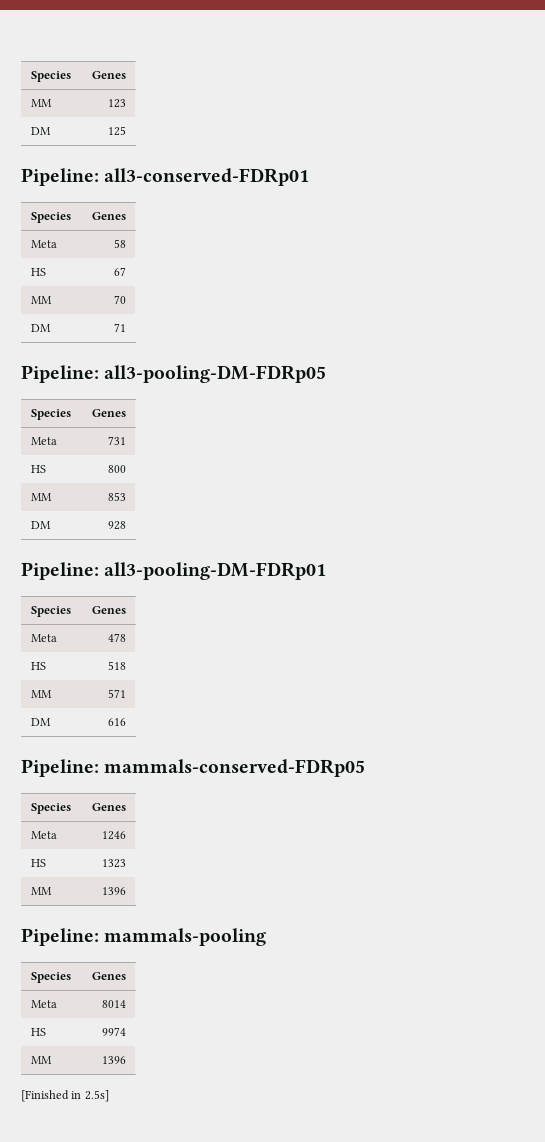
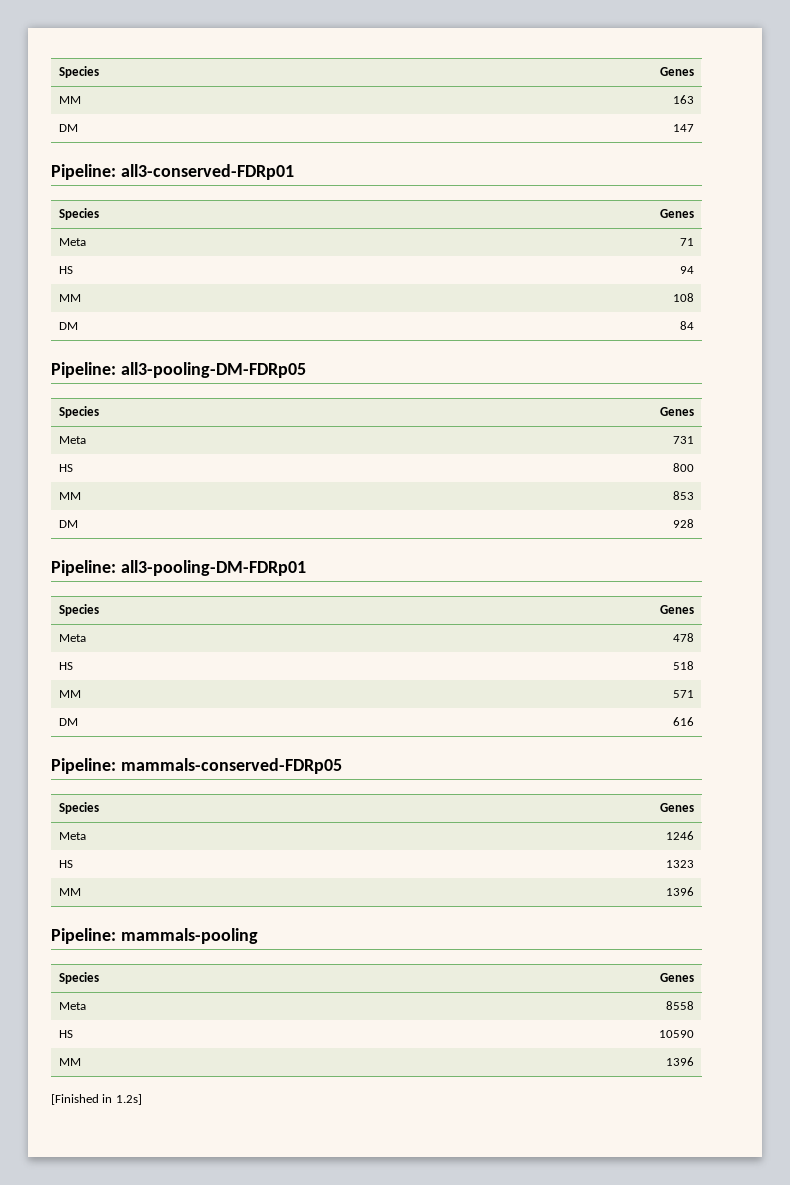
- MM | 123
- DM | 125
+ MM | 163
+ DM | 147
- Meta | 58
- HS | 67
- MM | 70
- DM | 71
+ Meta | 71
+ HS | 94
+ MM | 108
+ DM | 84
- Meta | 8014
- HS | 9974
+ Meta | 8558
+ HS | 10590
- [Finished in 2.5s]
+ [Finished in 1.2s]

